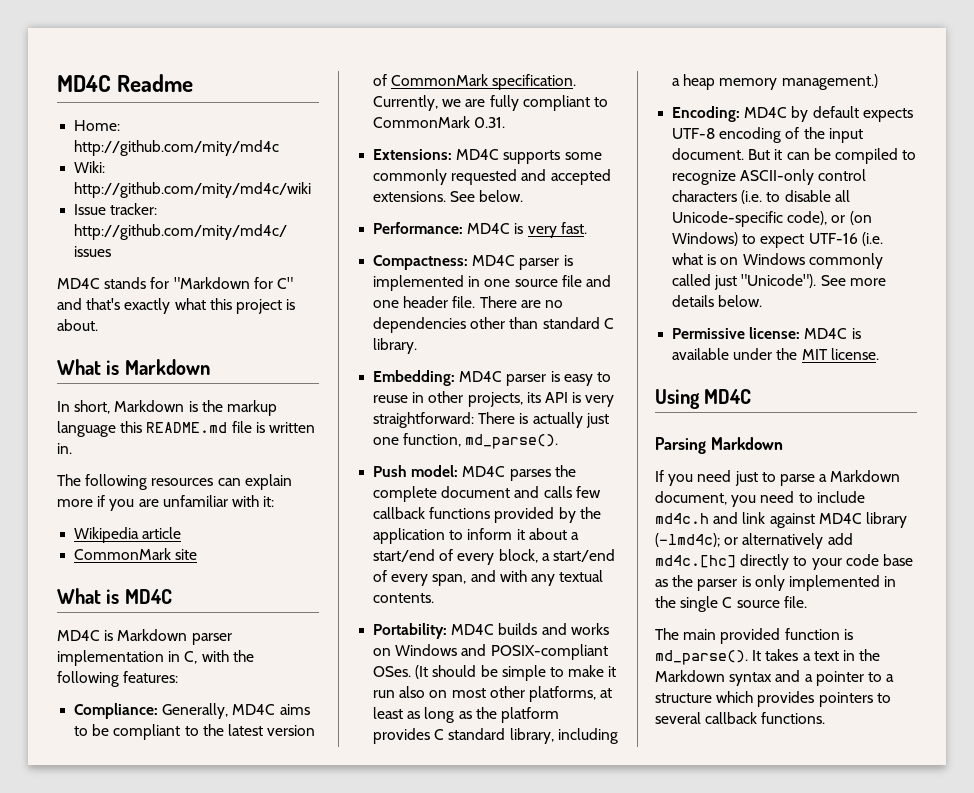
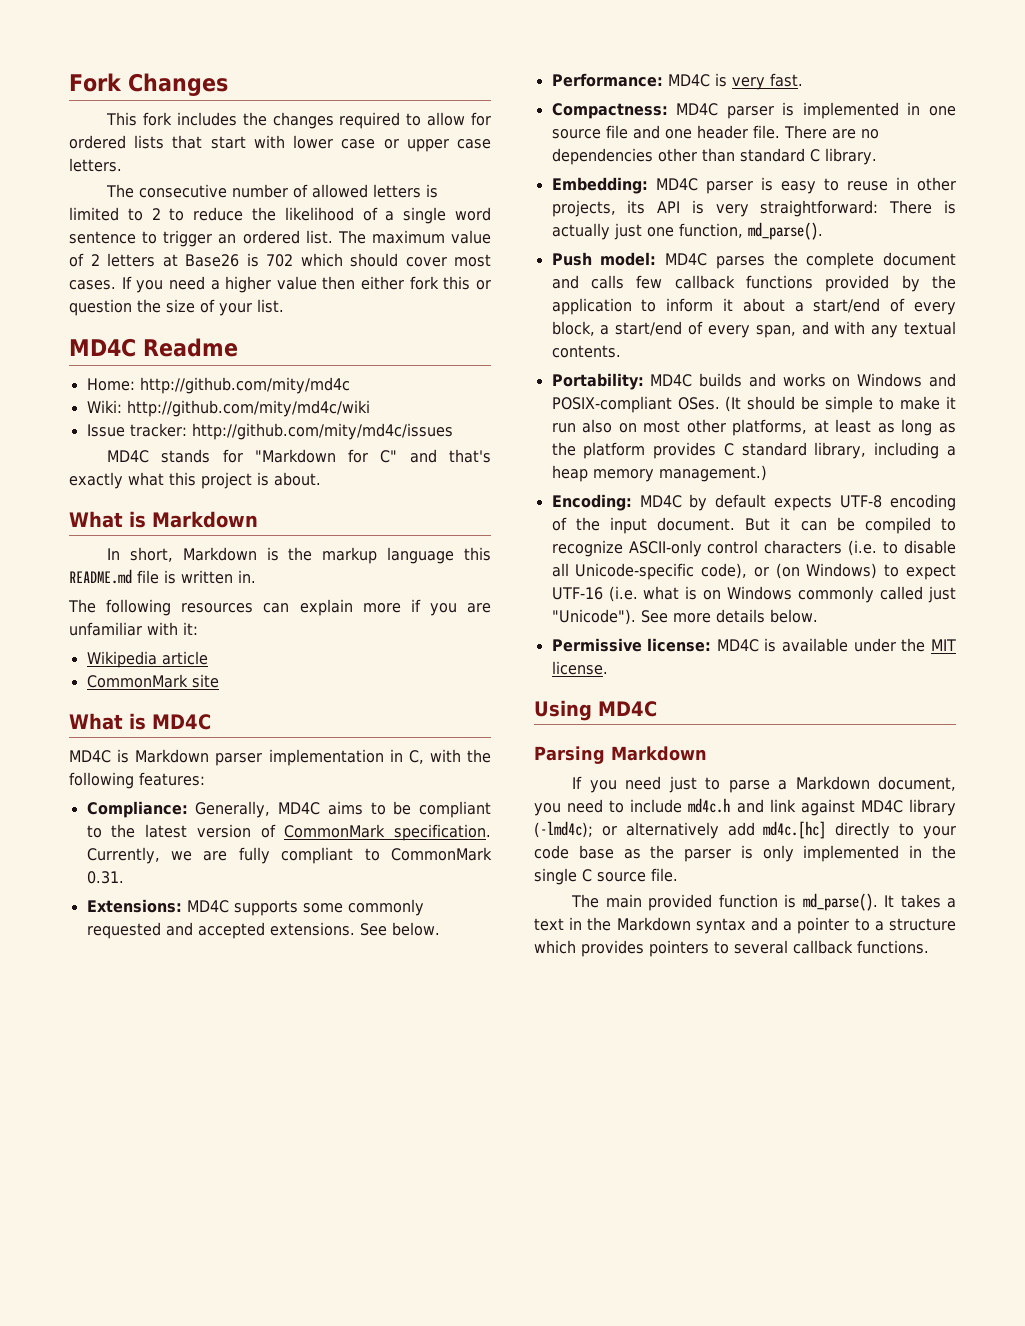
+ Fork Changes
+ This fork includes the changes required to allow for ordered lists that start with lower case or upper case letters.
+ The consecutive number of allowed letters is limited to 2 to reduce the likelihood of a single word sentence to trigger an ordered list. The maximum value of 2 letters at Base26 is 702 which should cover most cases. If you need a higher value then either fork this or question the size of your list.

